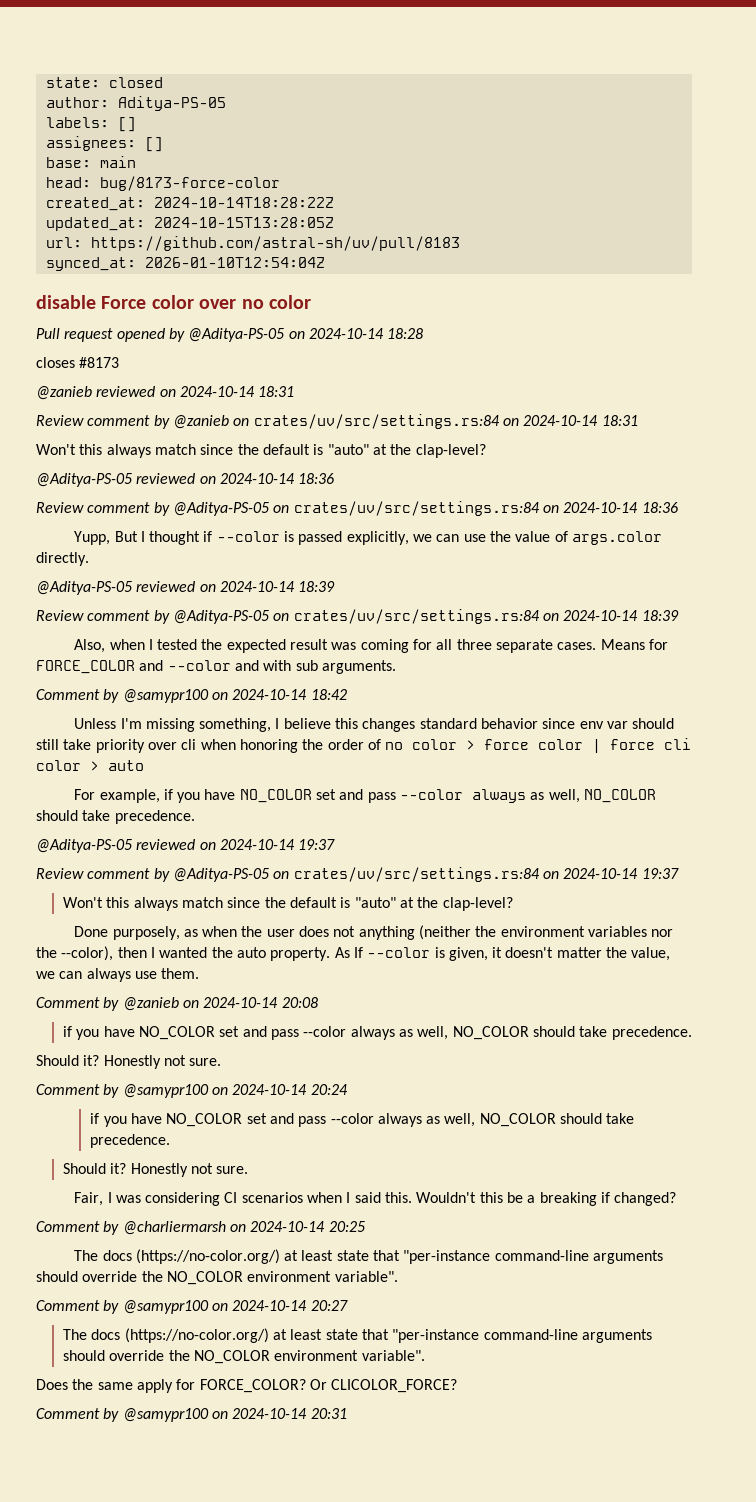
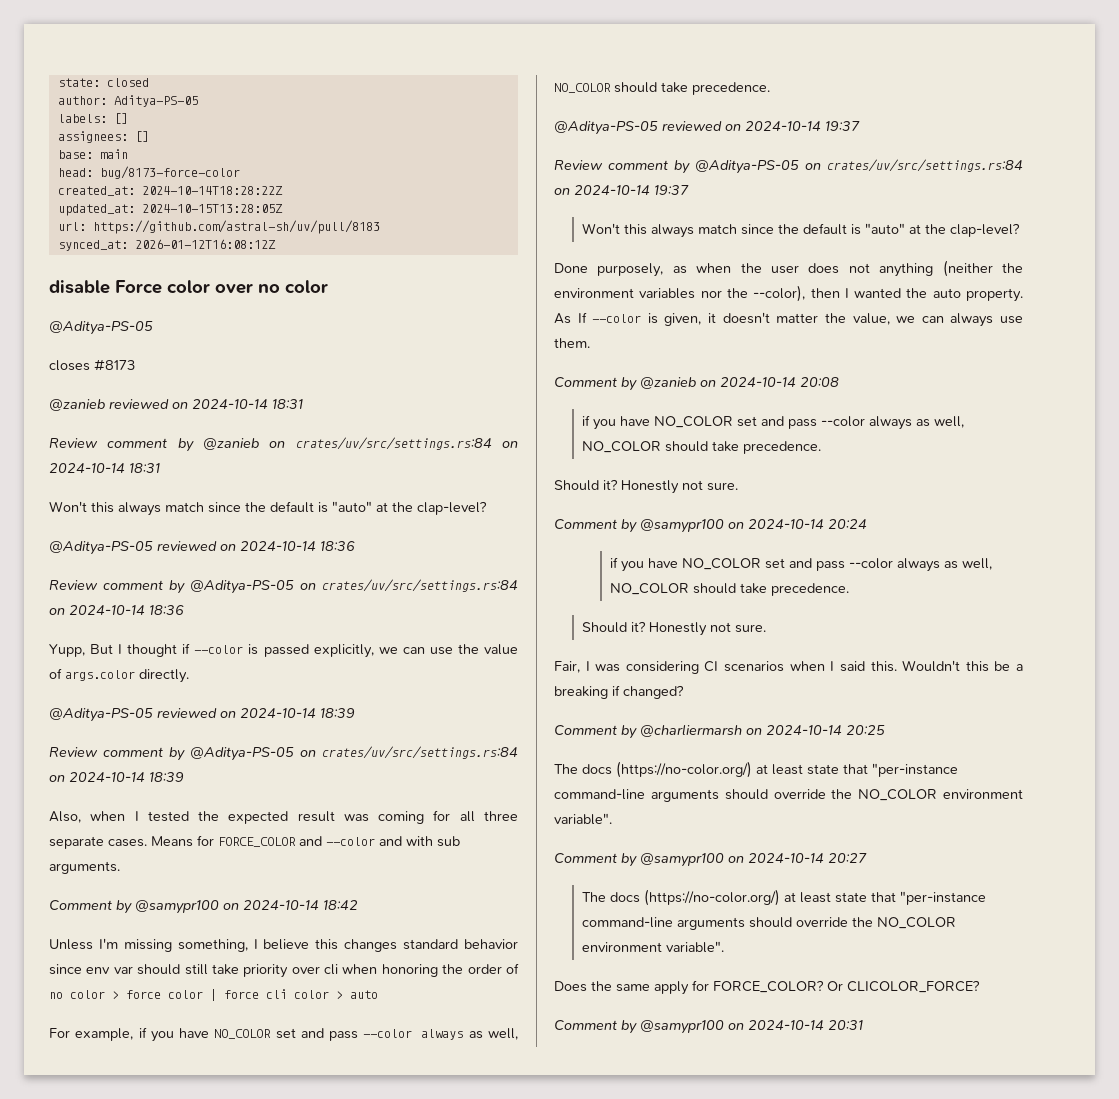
- synced_at: 2026-01-10T12:54:04Z
+ synced_at: 2026-01-12T16:08:12Z
  disable Force color over no color
- Pull request opened by @Aditya-PS-05 on 2024-10-14 18:28
+ @Aditya-PS-05

